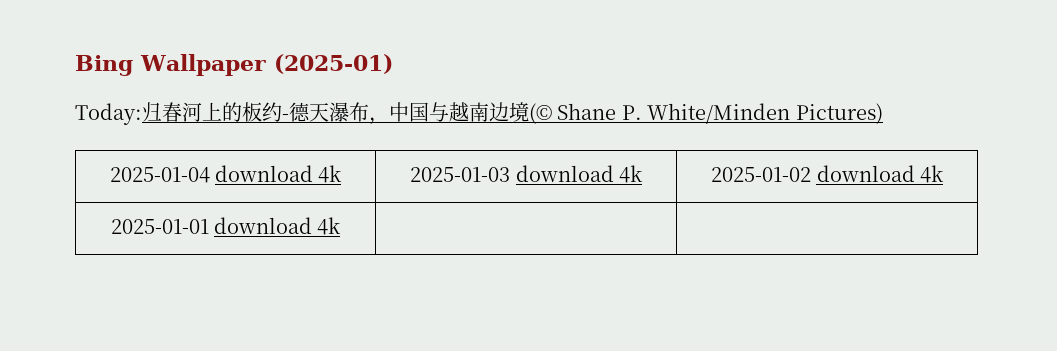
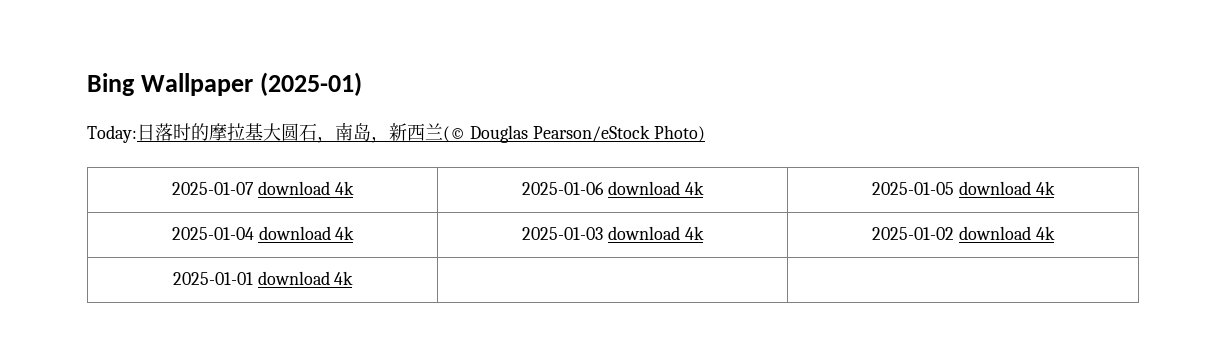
- Today:归春河上的板约-德天瀑布，中国与越南边境(© Shane P. White/Minden Pictures)
+ Today:日落时的摩拉基大圆石，南岛，新西兰(© Douglas Pearson/eStock Photo)
+ 2025-01-07 download 4k | 2025-01-06 download 4k | 2025-01-05 download 4k

